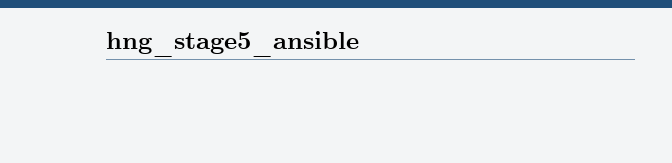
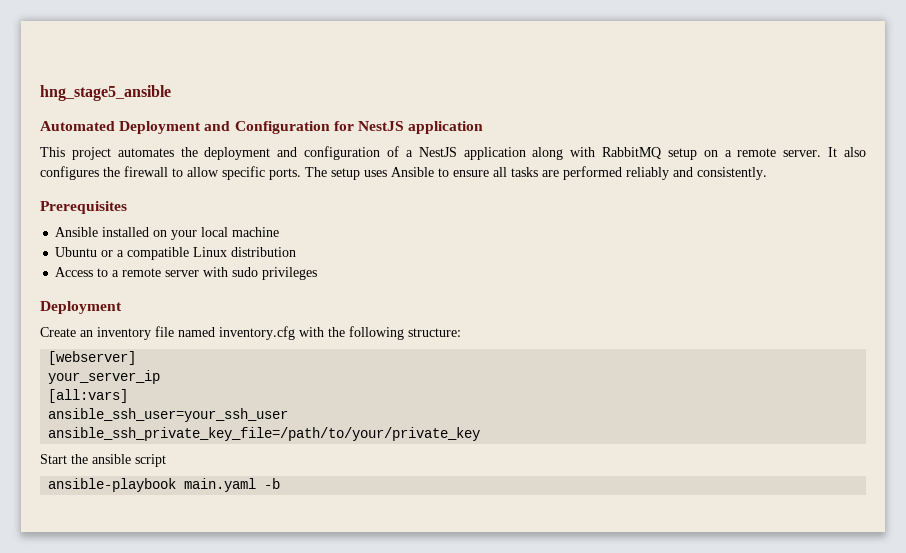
+ Automated Deployment and Configuration for NestJS application
+ This project automates the deployment and configuration of a NestJS application along with RabbitMQ setup on a remote server. It also configures the firewall to allow specific ports. The setup uses Ansible to ensure all tasks are performed reliably and consistently.
+ Prerequisites
+ Ansible installed on your local machine
+ Ubuntu or a compatible Linux distribution
+ Access to a remote server with sudo privileges
+ Deployment
+ Create an inventory file named inventory.cfg with the following structure:
+ [webserver]
+ your_server_ip
+ [all:vars]
+ ansible_ssh_user=your_ssh_user
+ ansible_ssh_private_key_file=/path/to/your/private_key
+ Start the ansible script
+ ansible-playbook main.yaml -b

